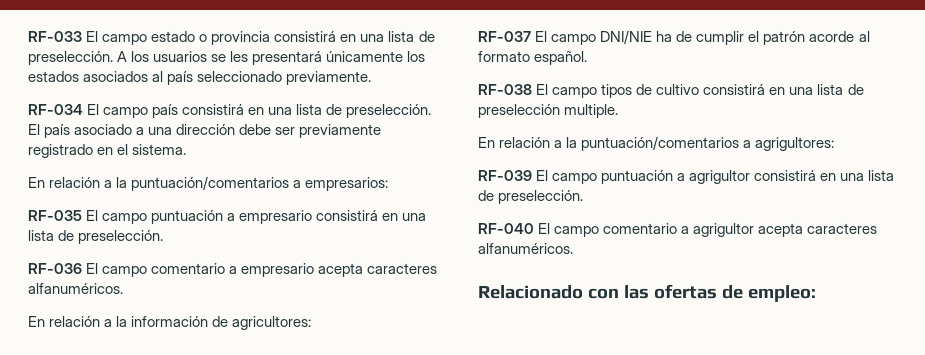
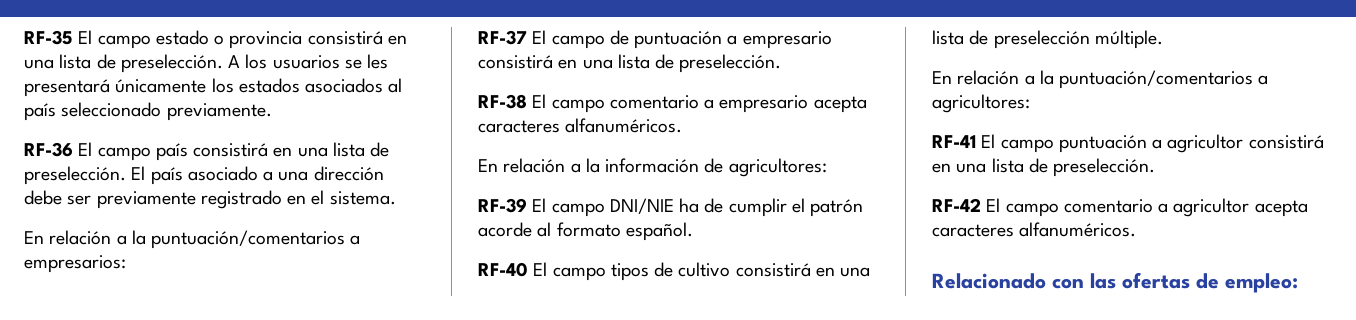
- RF-033 El campo estado o provincia consistirá en una lista de preselección.
+ RF-35 El campo estado o provincia consistirá en una lista de preselección.
- RF-034 El campo país consistirá en una lista de preselección.
+ RF-36 El campo país consistirá en una lista de preselección.
- RF-035 El campo puntuación a empresario consistirá en una lista de preselección.
+ RF-37 El campo de puntuación a empresario consistirá en una lista de preselección.
- RF-036 El campo comentario a empresario acepta caracteres alfanuméricos.
+ RF-38 El campo comentario a empresario acepta caracteres alfanuméricos.
- RF-037 El campo DNI/NIE ha de cumplir el patrón acorde al formato español.
+ RF-39 El campo DNI/NIE ha de cumplir el patrón acorde al formato español.
- RF-038 El campo tipos de cultivo consistirá en una lista de preselección multiple.
- En relación a la puntuación/comentarios a agrigultores:
- RF-039 El campo puntuación a agrigultor consistirá en una lista de preselección.
- RF-040 El campo comentario a agrigultor acepta caracteres alfanuméricos.
+ RF-40 El campo tipos de cultivo consistirá en una lista de preselección múltiple.
+ En relación a la puntuación/comentarios a agricultores:
+ RF-41 El campo puntuación a agricultor consistirá en una lista de preselección.
+ RF-42 El campo comentario a agricultor acepta caracteres alfanuméricos.

